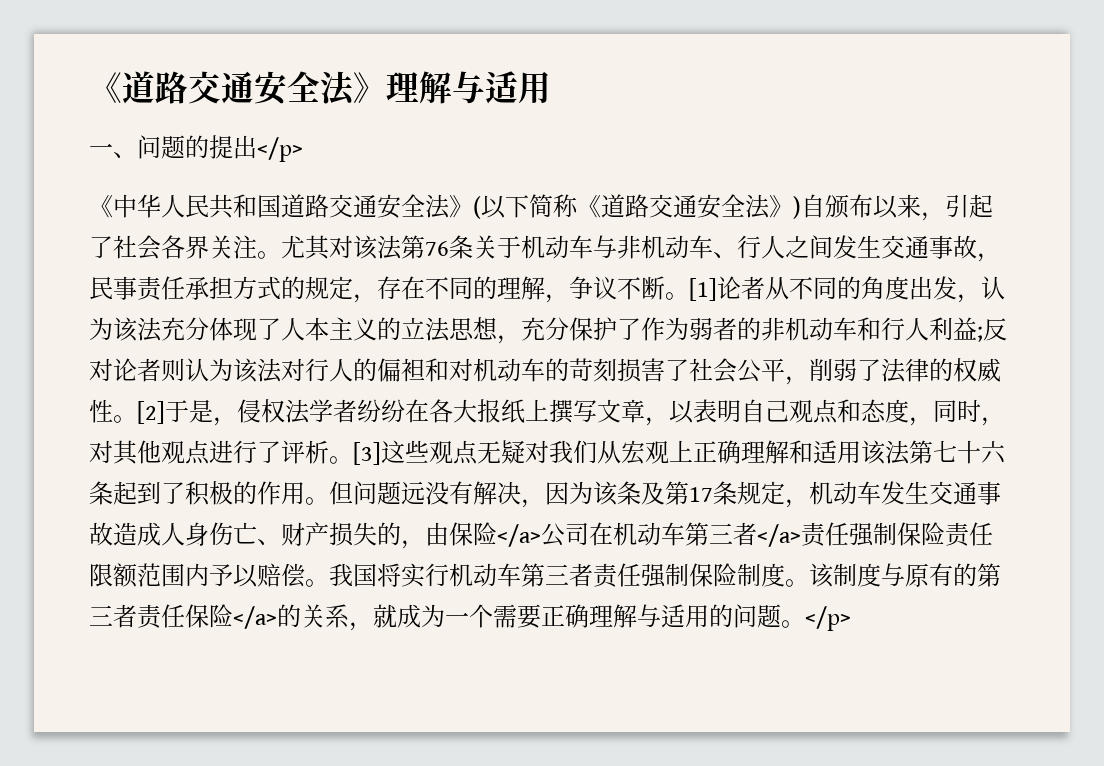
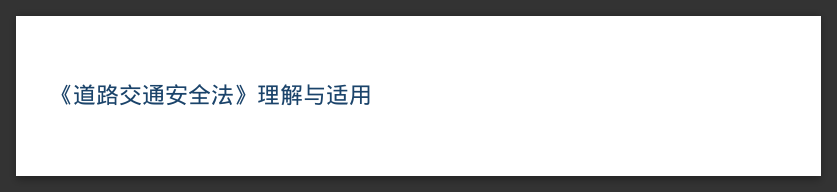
- 一、问题的提出</p>
- 《中华人民共和国道路交通安全法》(以下简称《道路交通安全法》)自颁布以来，引起了社会各界关注。尤其对该法第76条关于机动车与非机动车、行人之间发生交通事故，民事责任承担方式的规定，存在不同的理解，争议不断。[1]论者从不同的角度出发，认为该法充分体现了人本主义的立法思想，充分保护了作为弱者的非机动车和行人利益;反对论者则认为该法对行人的偏袒和对机动车的苛刻损害了社会公平，削弱了法律的权威性。[2]于是，侵权法学者纷纷在各大报纸上撰写文章，以表明自己观点和态度，同时，对其他观点进行了评析。[3]这些观点无疑对我们从宏观上正确理解和适用该法第七十六条起到了积极的作用。但问题远没有解决，因为该条及第17条规定，机动车发生交通事故造成人身伤亡、财产损失的，由保险</a>公司在机动车第三者</a>责任强制保险责任限额范围内予以赔偿。我国将实行机动车第三者责任强制保险制度。该制度与原有的第三者责任保险</a>的关系，就成为一个需要正确理解与适用的问题。</p>

